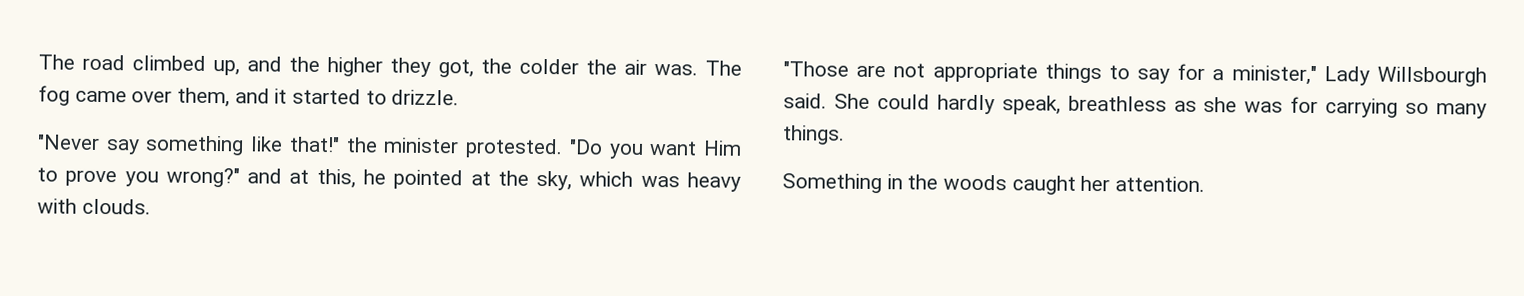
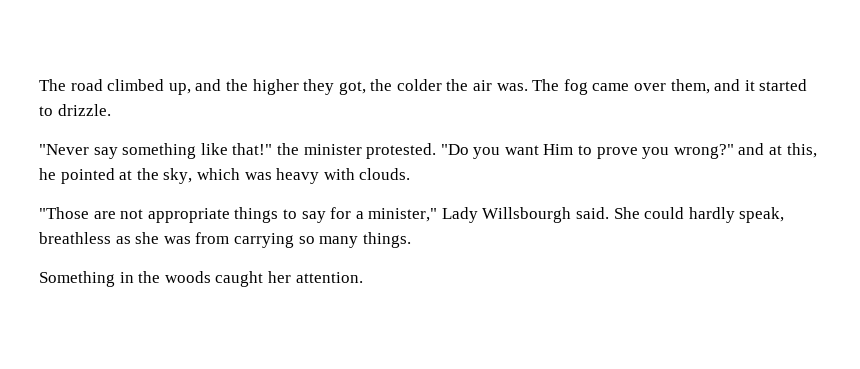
- She could hardly speak, breathless as she was for carrying so many things.
+ She could hardly speak, breathless as she was from carrying so many things.

